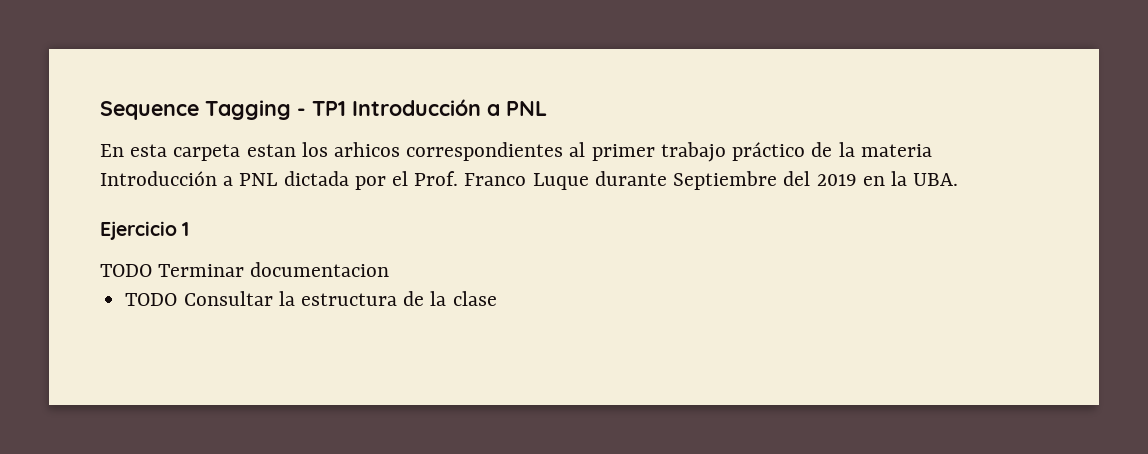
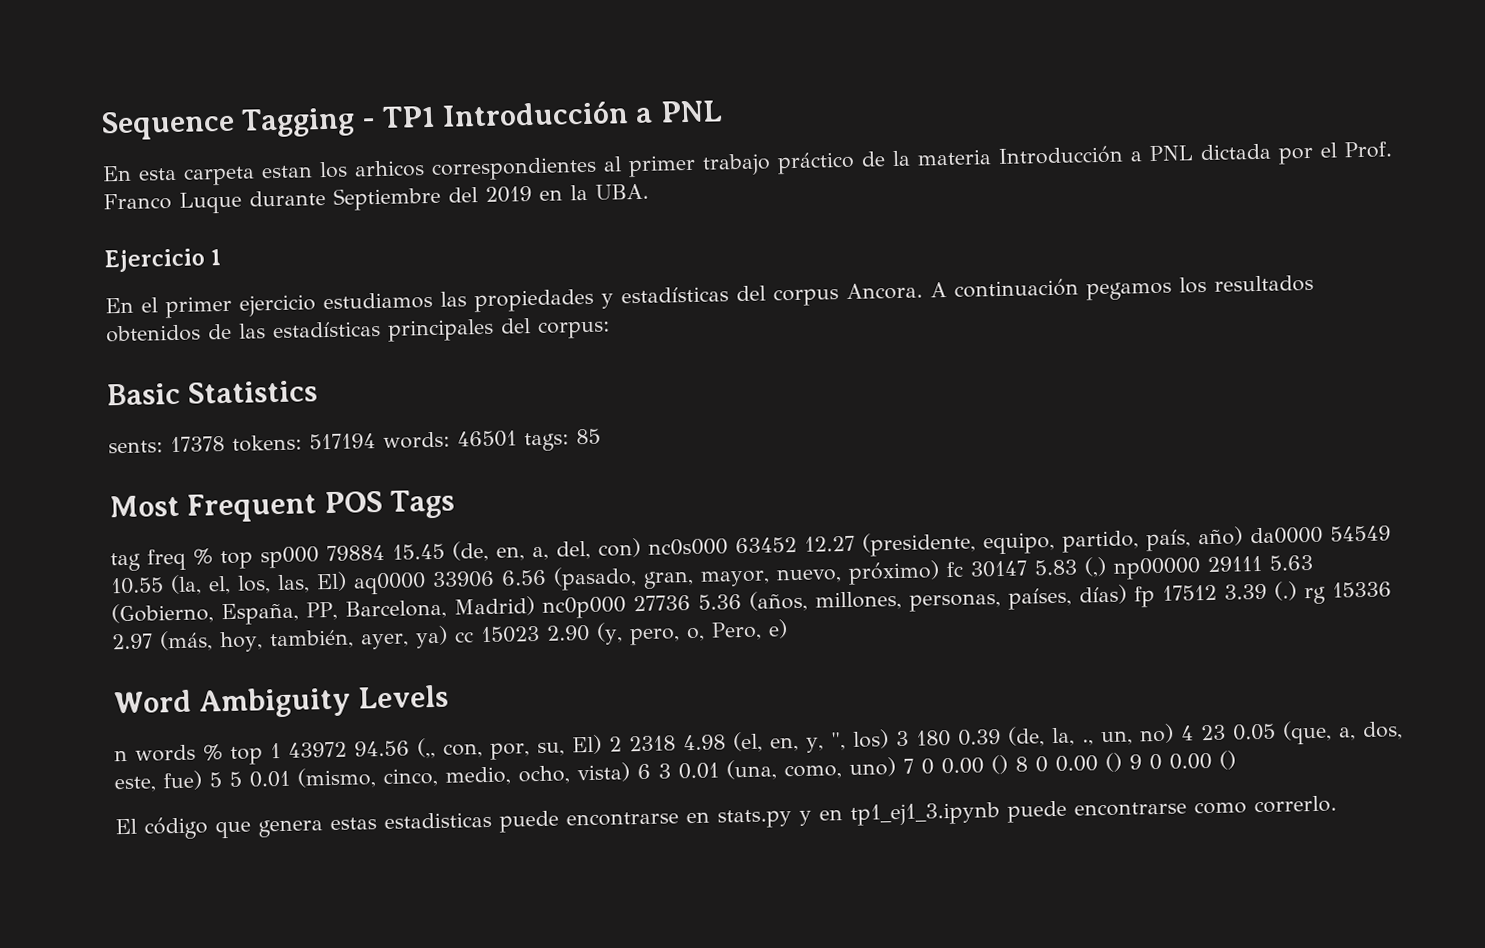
- TODO Terminar documentacion
- TODO Consultar la estructura de la clase
+ En el primer ejercicio estudiamos las propiedades y estadísticas del corpus Ancora. A continuación pegamos los resultados obtenidos de las estadísticas principales del corpus:
+ Basic Statistics
+ sents: 17378 tokens: 517194 words: 46501 tags: 85
+ Most Frequent POS Tags
+ tag freq % top sp000 79884 15.45 (de, en, a, del, con) nc0s000 63452 12.27 (presidente, equipo, partido, país, año) da0000 54549 10.55 (la, el, los, las, El) aq0000 33906 6.56 (pasado, gran, mayor, nuevo, próximo) fc 30147 5.83 (,) np00000 29111 5.63 (Gobierno, España, PP, Barcelona, Madrid) nc0p000 27736 5.36 (años, millones, personas, países, días) fp 17512 3.39 (.) rg 15336 2.97 (más, hoy, también, ayer, ya) cc 15023 2.90 (y, pero, o, Pero, e)
+ Word Ambiguity Levels
+ n words % top 1 43972 94.56 (,, con, por, su, El) 2 2318 4.98 (el, en, y, ", los) 3 180 0.39 (de, la, ., un, no) 4 23 0.05 (que, a, dos, este, fue) 5 5 0.01 (mismo, cinco, medio, ocho, vista) 6 3 0.01 (una, como, uno) 7 0 0.00 () 8 0 0.00 () 9 0 0.00 ()
+ El código que genera estas estadisticas puede encontrarse en stats.py y en tp1_ej1_3.ipynb puede encontrarse como correrlo.

